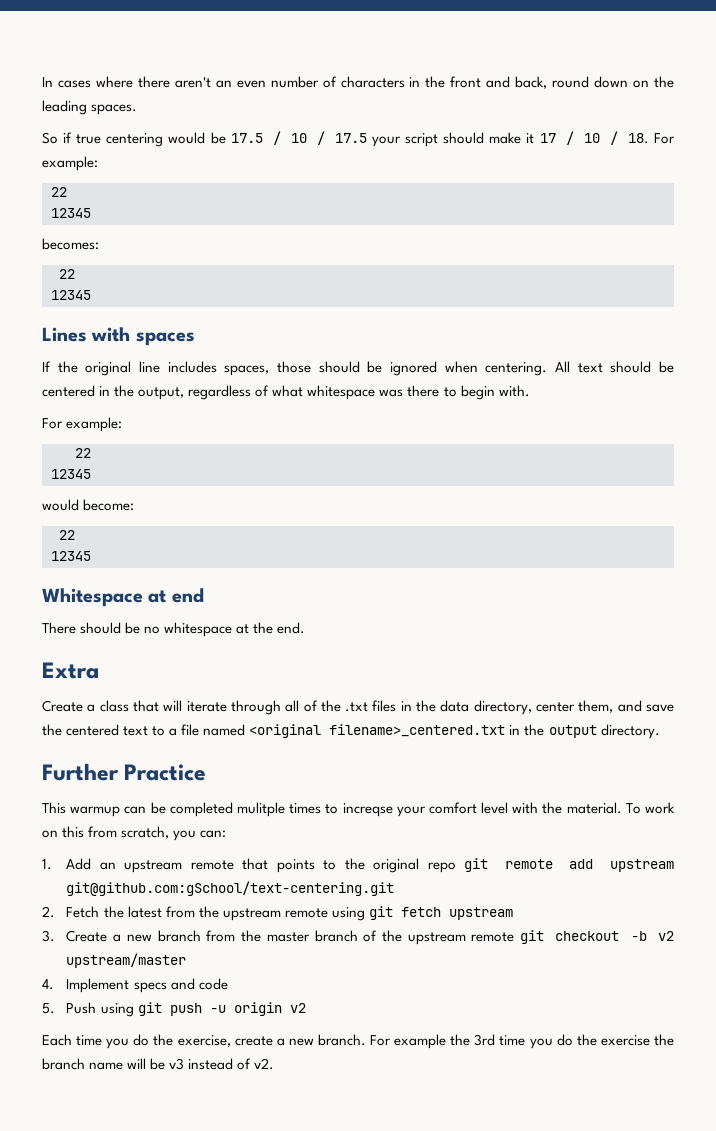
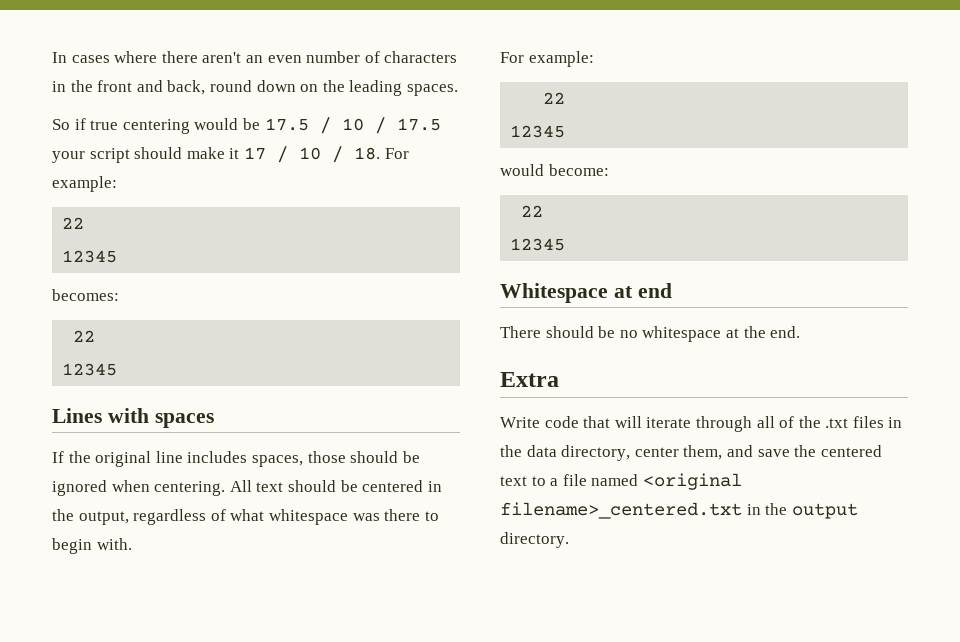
- Create a class that will iterate through all of the .txt files in the data directory, center them, and save the centered text to a file named <original filename>_centered.txt in the output directory.
+ Write code that will iterate through all of the .txt files in the data directory, center them, and save the centered text to a file named <original filename>_centered.txt in the output directory.
- Further Practice
- This warmup can be completed mulitple times to increqse your comfort level with the material. To work on this from scratch, you can:
- 1. Add an upstream remote that points to the original repo git remote add upstream git@github.com:gSchool/text-centering.git
- 2. Fetch the latest from the upstream remote using git fetch upstream
- 3. Create a new branch from the master branch of the upstream remote git checkout -b v2 upstream/master
- 4. Implement specs and code
- 5. Push using git push -u origin v2
- Each time you do the exercise, create a new branch. For example the 3rd time you do the exercise the branch name will be v3 instead of v2.

